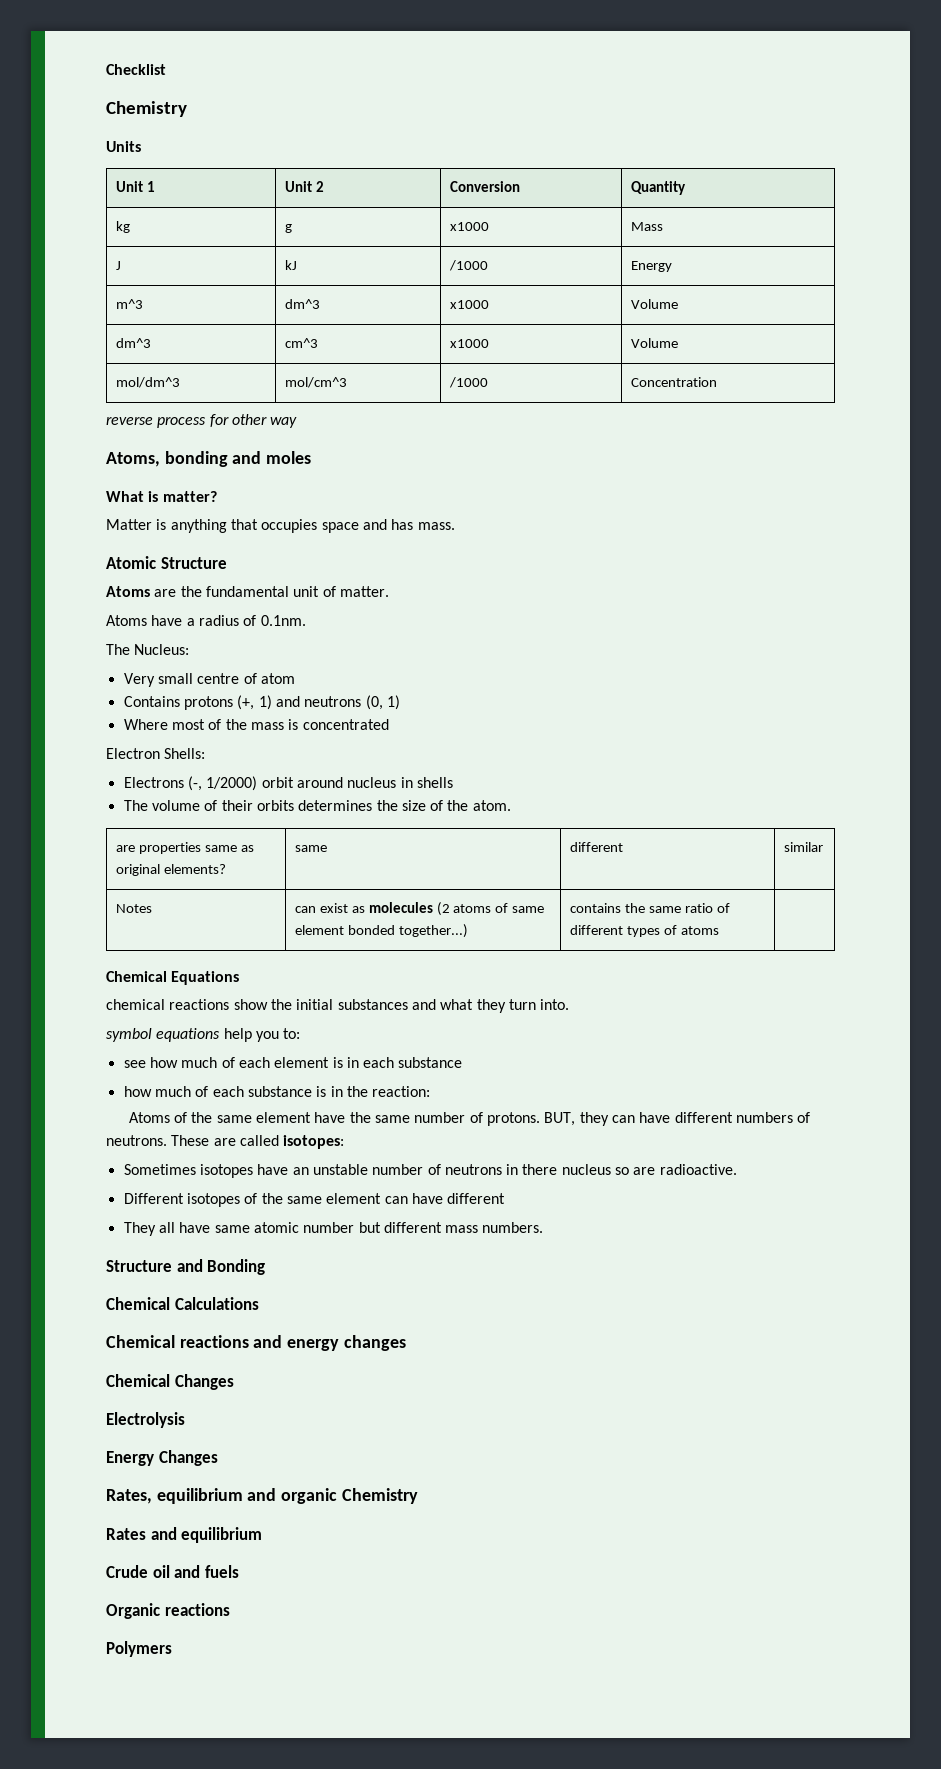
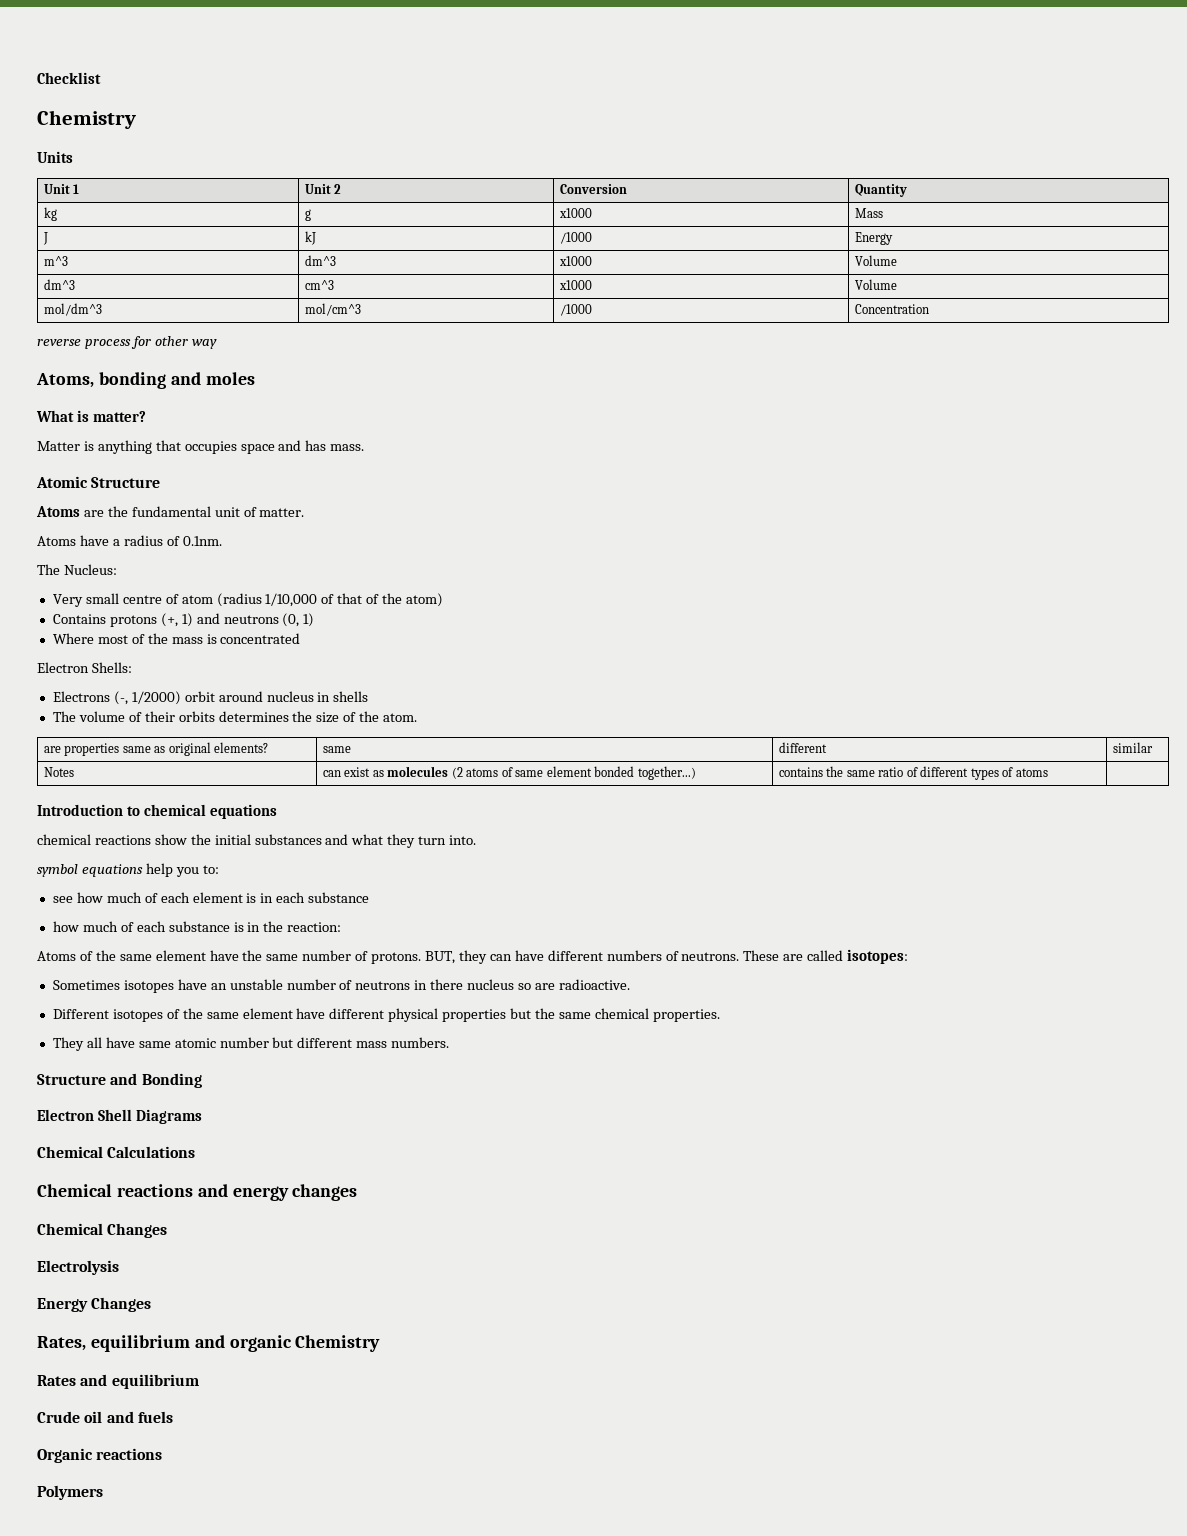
- Very small centre of atom
+ Very small centre of atom (radius 1/10,000 of that of the atom)
- Chemical Equations
+ Introduction to chemical equations
- Different isotopes of the same element can have different
+ Different isotopes of the same element have different physical properties but the same chemical properties.
+ Electron Shell Diagrams

